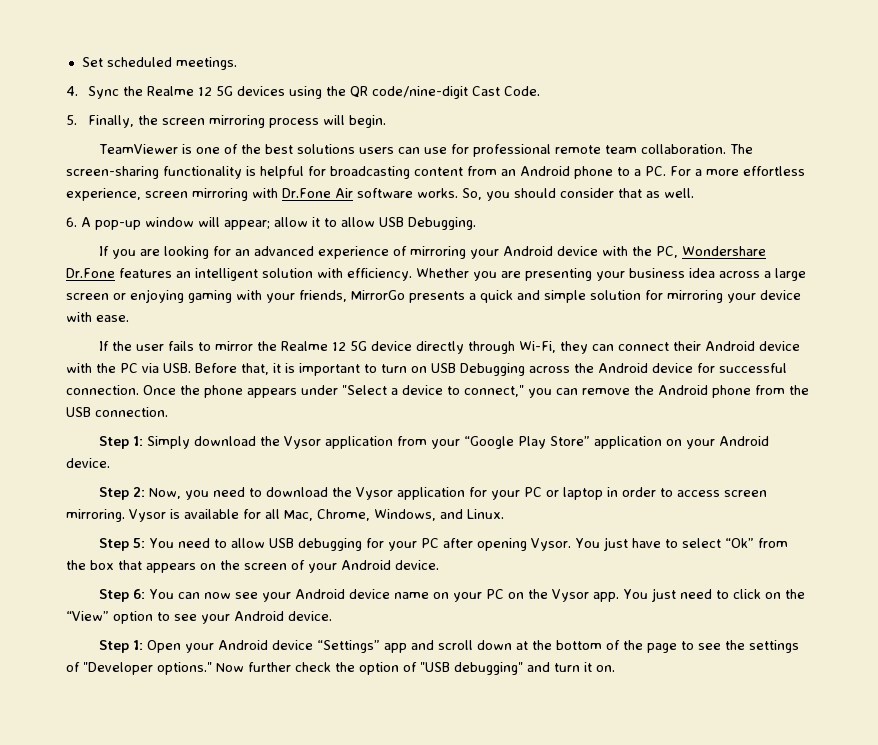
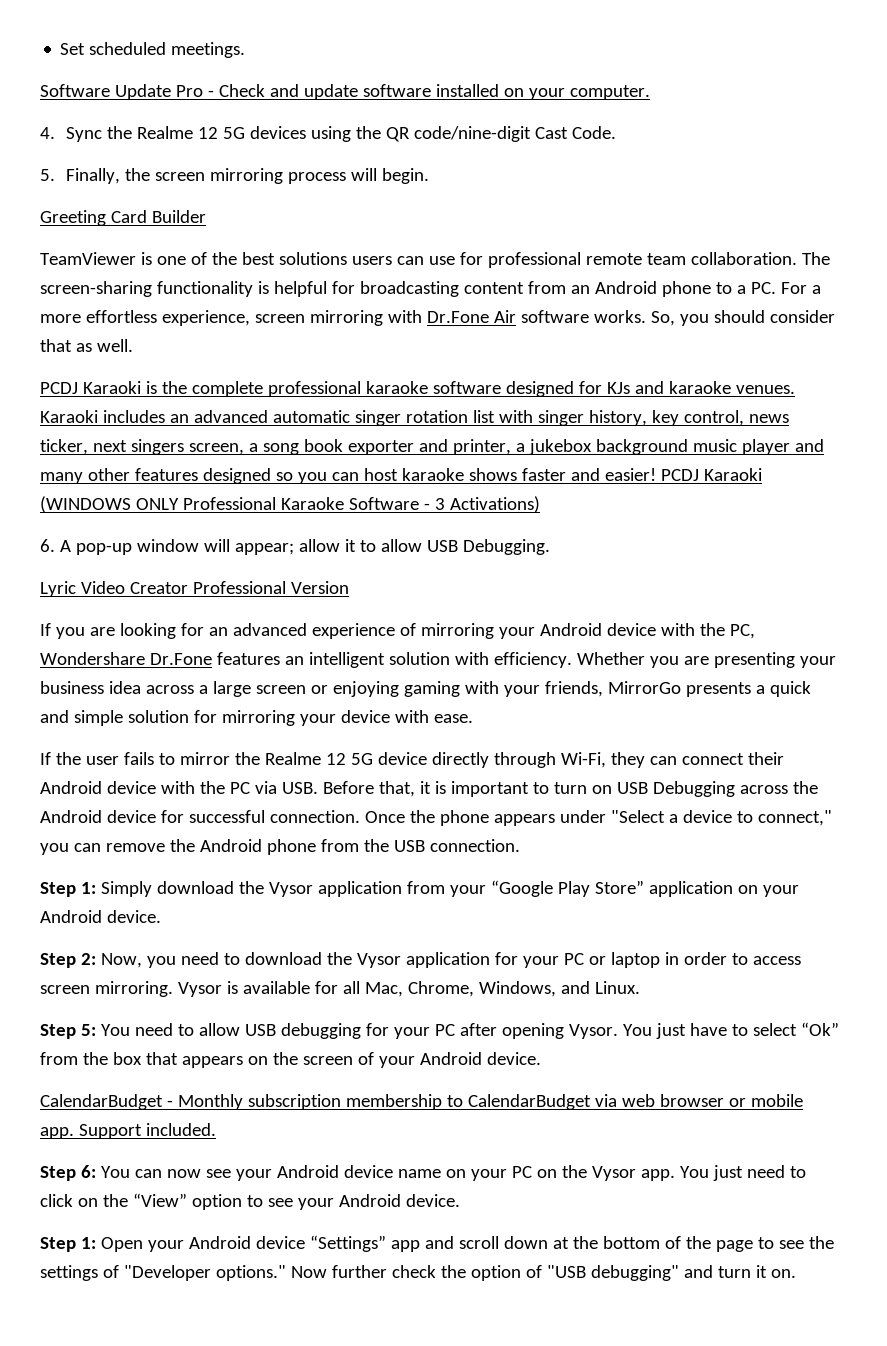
+ Software Update Pro - Check and update software installed on your computer.
+ Greeting Card Builder
+ PCDJ Karaoki is the complete professional karaoke software designed for KJs and karaoke venues. Karaoki includes an advanced automatic singer rotation list with singer history, key control, news ticker, next singers screen, a song book exporter and printer, a jukebox background music player and many other features designed so you can host karaoke shows faster and easier! PCDJ Karaoki (WINDOWS ONLY Professional Karaoke Software - 3 Activations)
+ Lyric Video Creator Professional Version
+ CalendarBudget - Monthly subscription membership to CalendarBudget via web browser or mobile app. Support included.

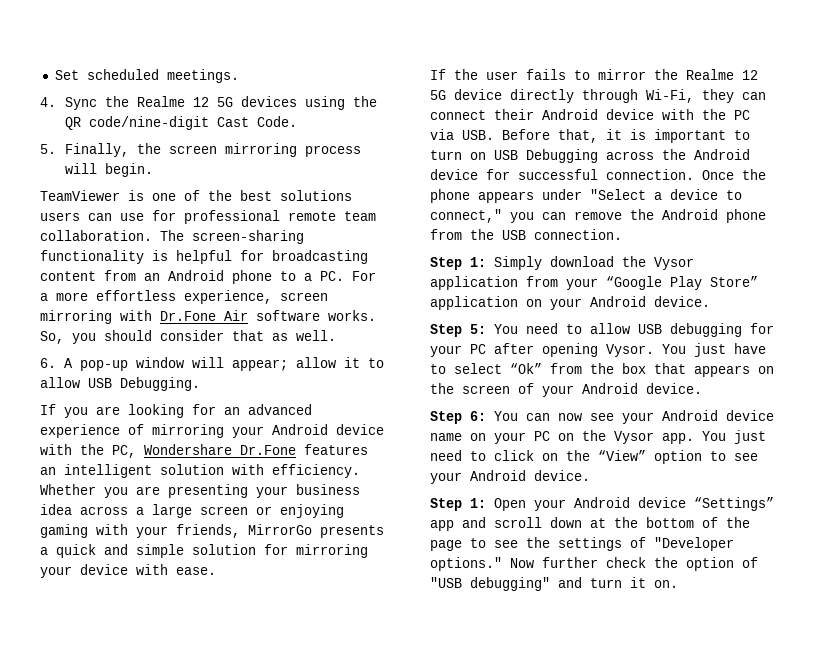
- Software Update Pro - Check and update software installed on your computer.
- Greeting Card Builder
- PCDJ Karaoki is the complete professional karaoke software designed for KJs and karaoke venues. Karaoki includes an advanced automatic singer rotation list with singer history, key control, news ticker, next singers screen, a song book exporter and printer, a jukebox background music player and many other features designed so you can host karaoke shows faster and easier! PCDJ Karaoki (WINDOWS ONLY Professional Karaoke Software - 3 Activations)
- Lyric Video Creator Professional Version
- Step 2: Now, you need to download the Vysor application for your PC or laptop in order to access screen mirroring. Vysor is available for all Mac, Chrome, Windows, and Linux.
- CalendarBudget - Monthly subscription membership to CalendarBudget via web browser or mobile app. Support included.

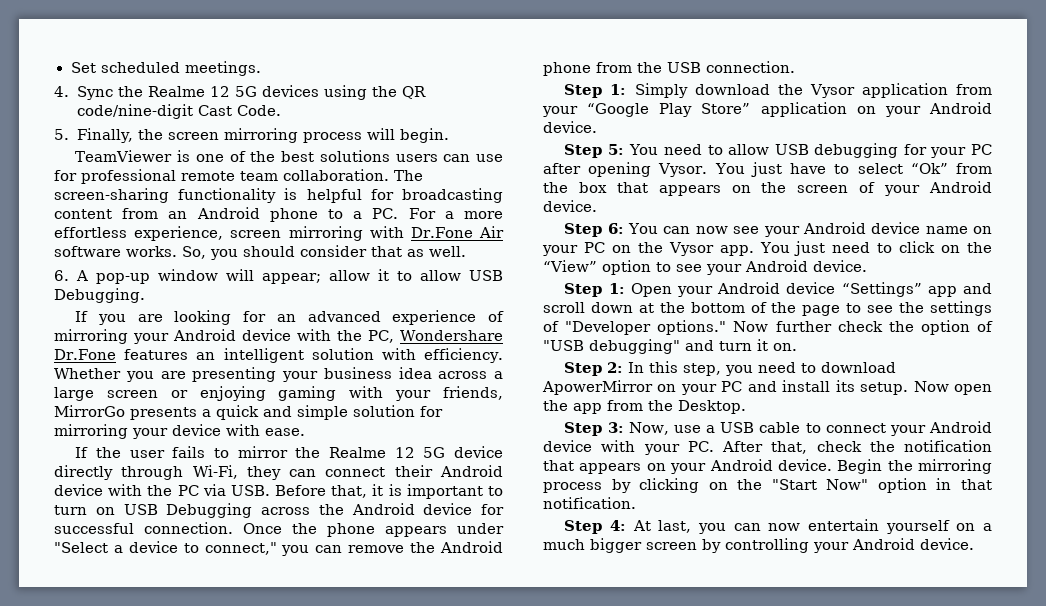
+ Step 2: In this step, you need to download ApowerMirror on your PC and install its setup. Now open the app from the Desktop.
+ Step 3: Now, use a USB cable to connect your Android device with your PC. After that, check the notification that appears on your Android device. Begin the mirroring process by clicking on the "Start Now" option in that notification.
+ Step 4: At last, you can now entertain yourself on a much bigger screen by controlling your Android device.

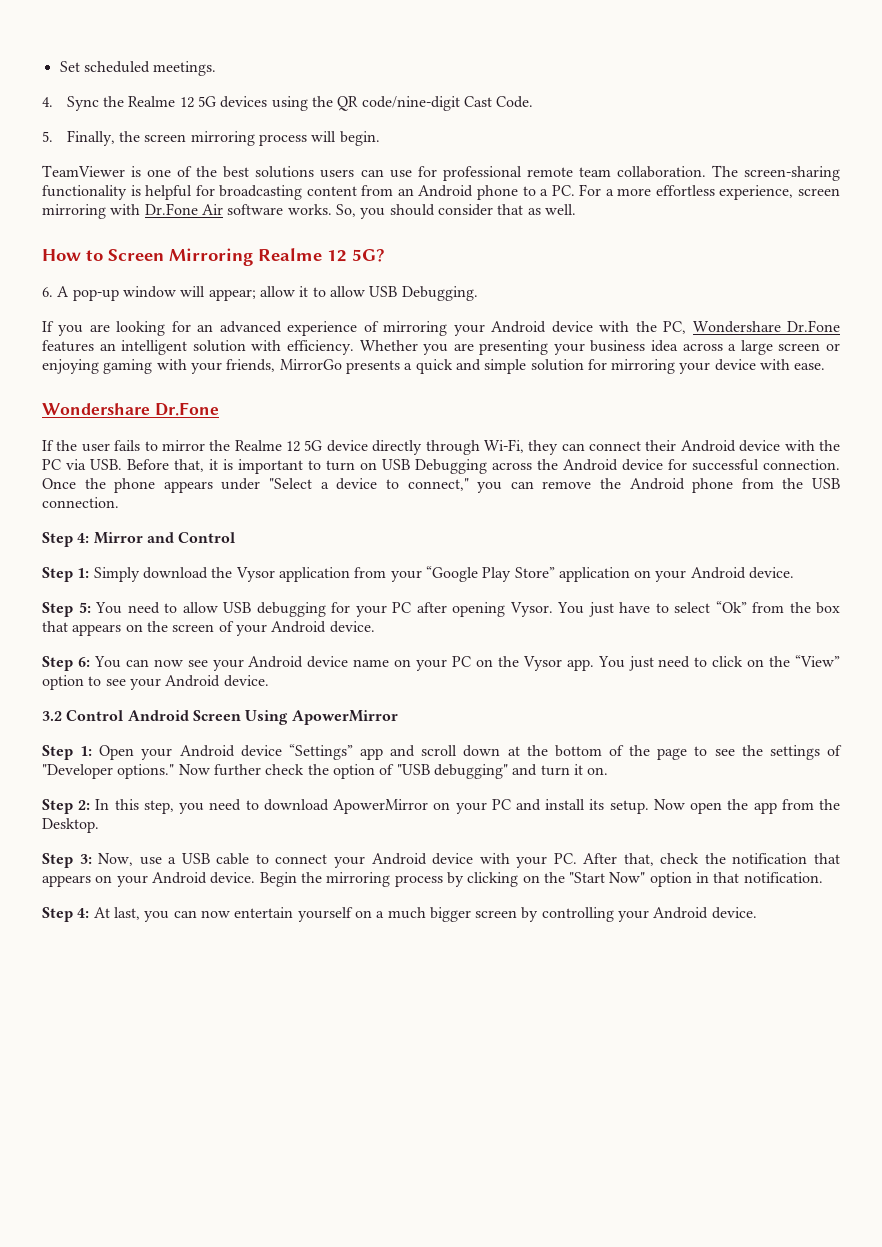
+ How to Screen Mirroring Realme 12 5G?
  Whether you are presenting your business idea across a large screen or enjoying gaming with your friends, MirrorGo presents a quick and simple solution for mirroring your device with ease.
+ Wondershare Dr.Fone
+ Step 4: Mirror and Control
+ 3.2 Control Android Screen Using ApowerMirror

